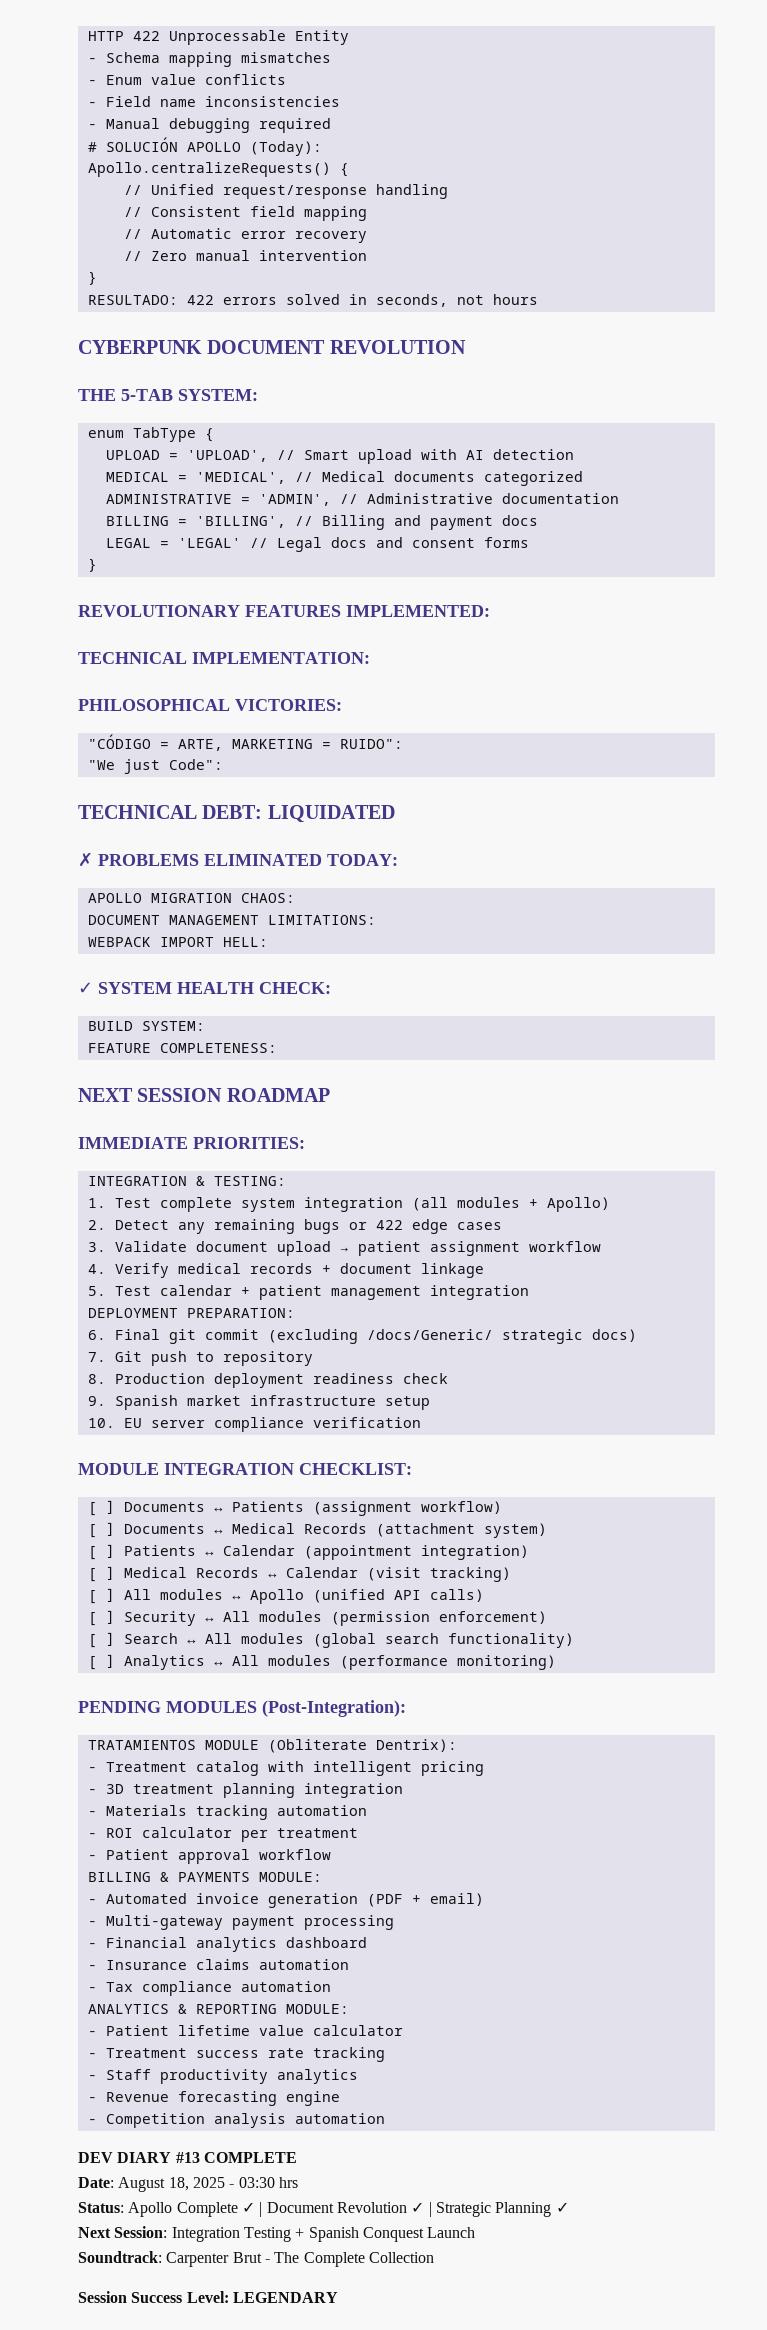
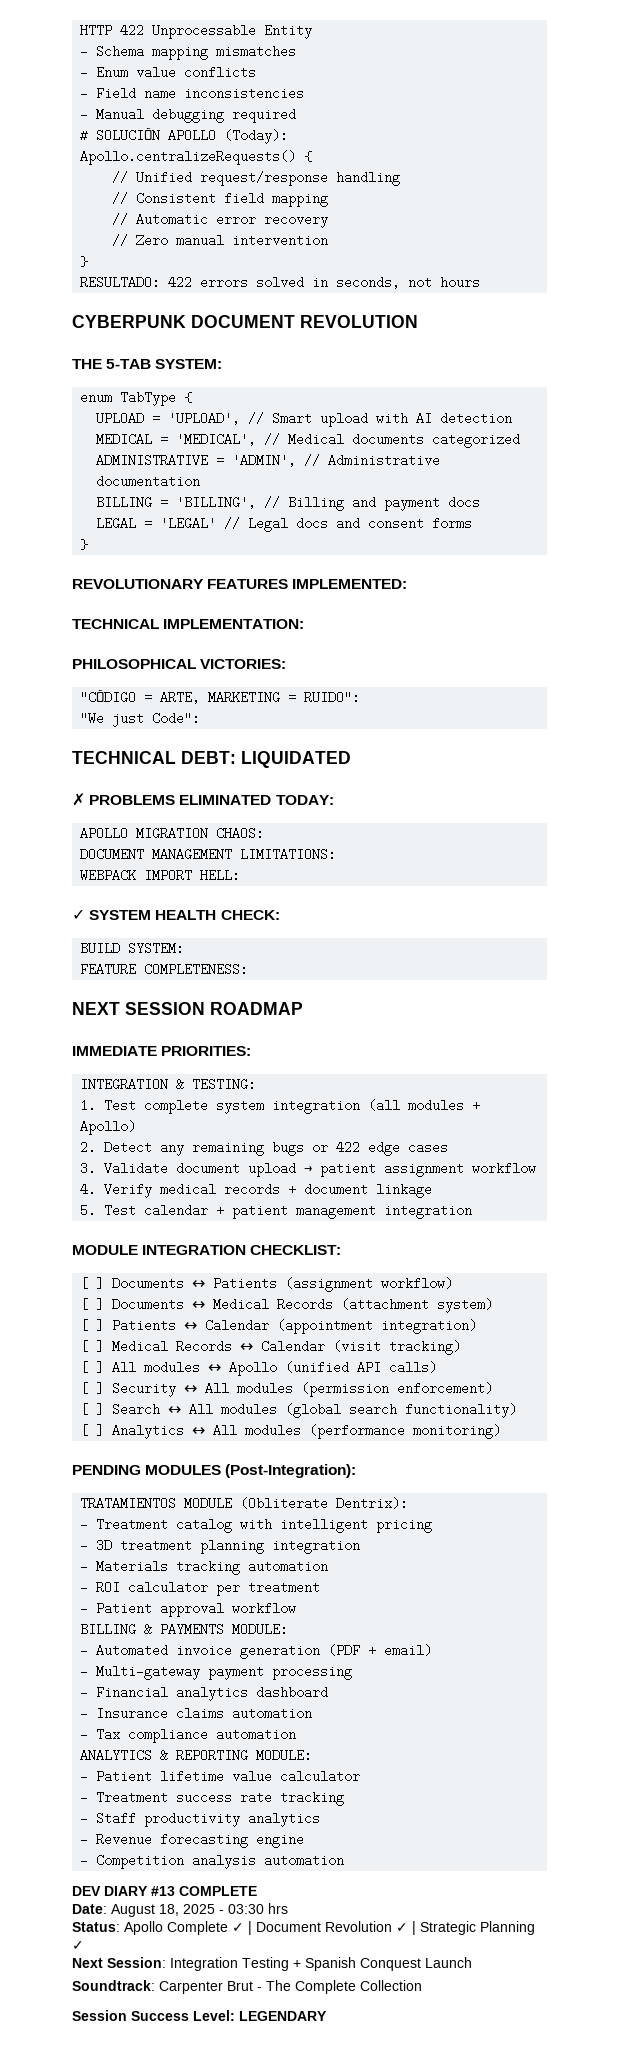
- DEPLOYMENT PREPARATION:
- 6. Final git commit (excluding /docs/Generic/ strategic docs)
- 7. Git push to repository
- 8. Production deployment readiness check
- 9. Spanish market infrastructure setup
- 10. EU server compliance verification

